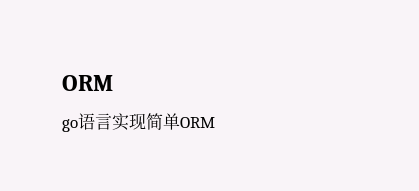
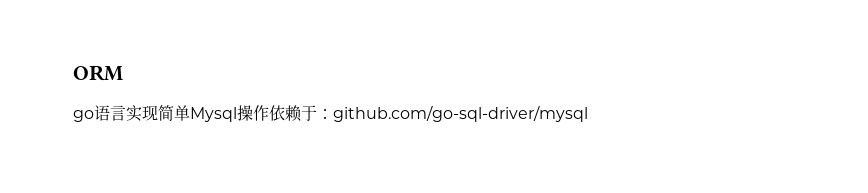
- go语言实现简单ORM
+ go语言实现简单Mysql操作依赖于：github.com/go-sql-driver/mysql

